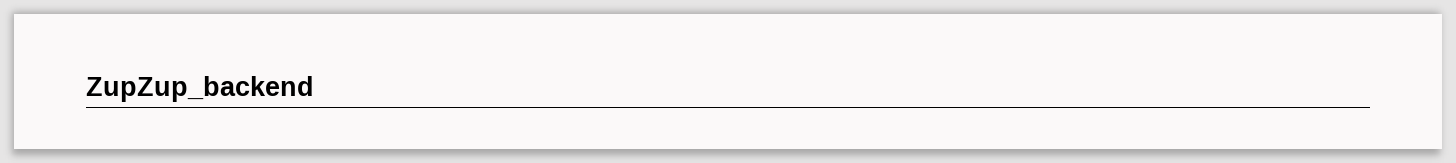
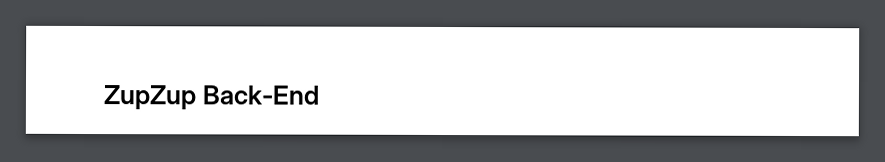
- ZupZup_backend
+ ZupZup Back-End

